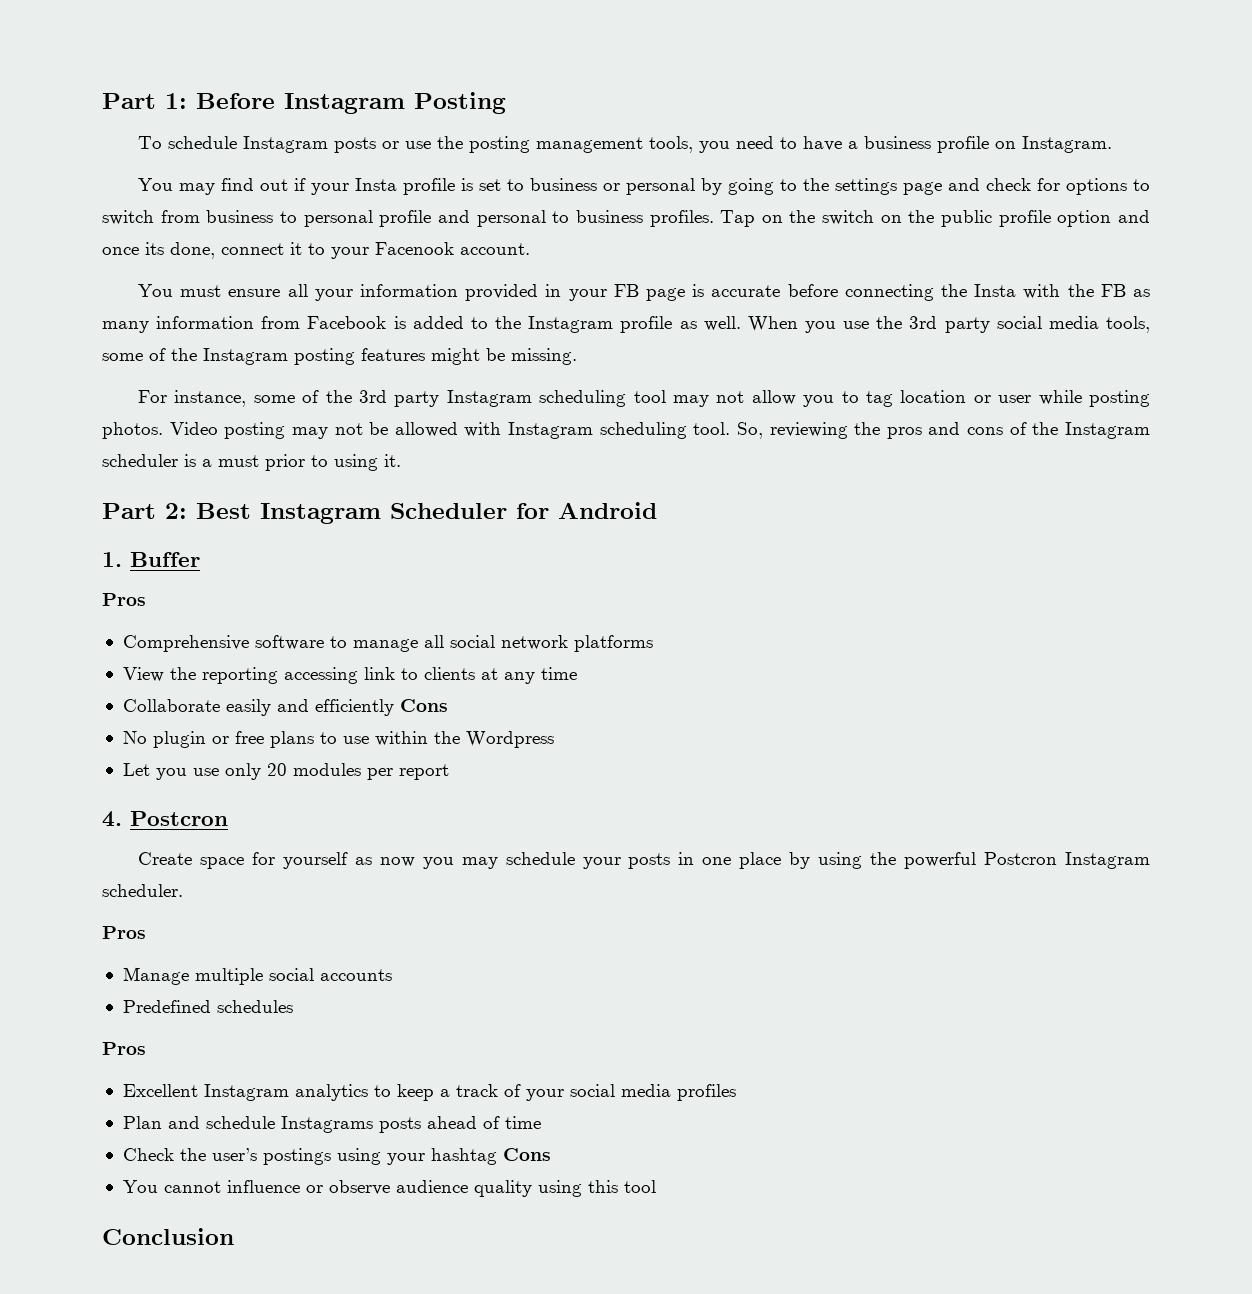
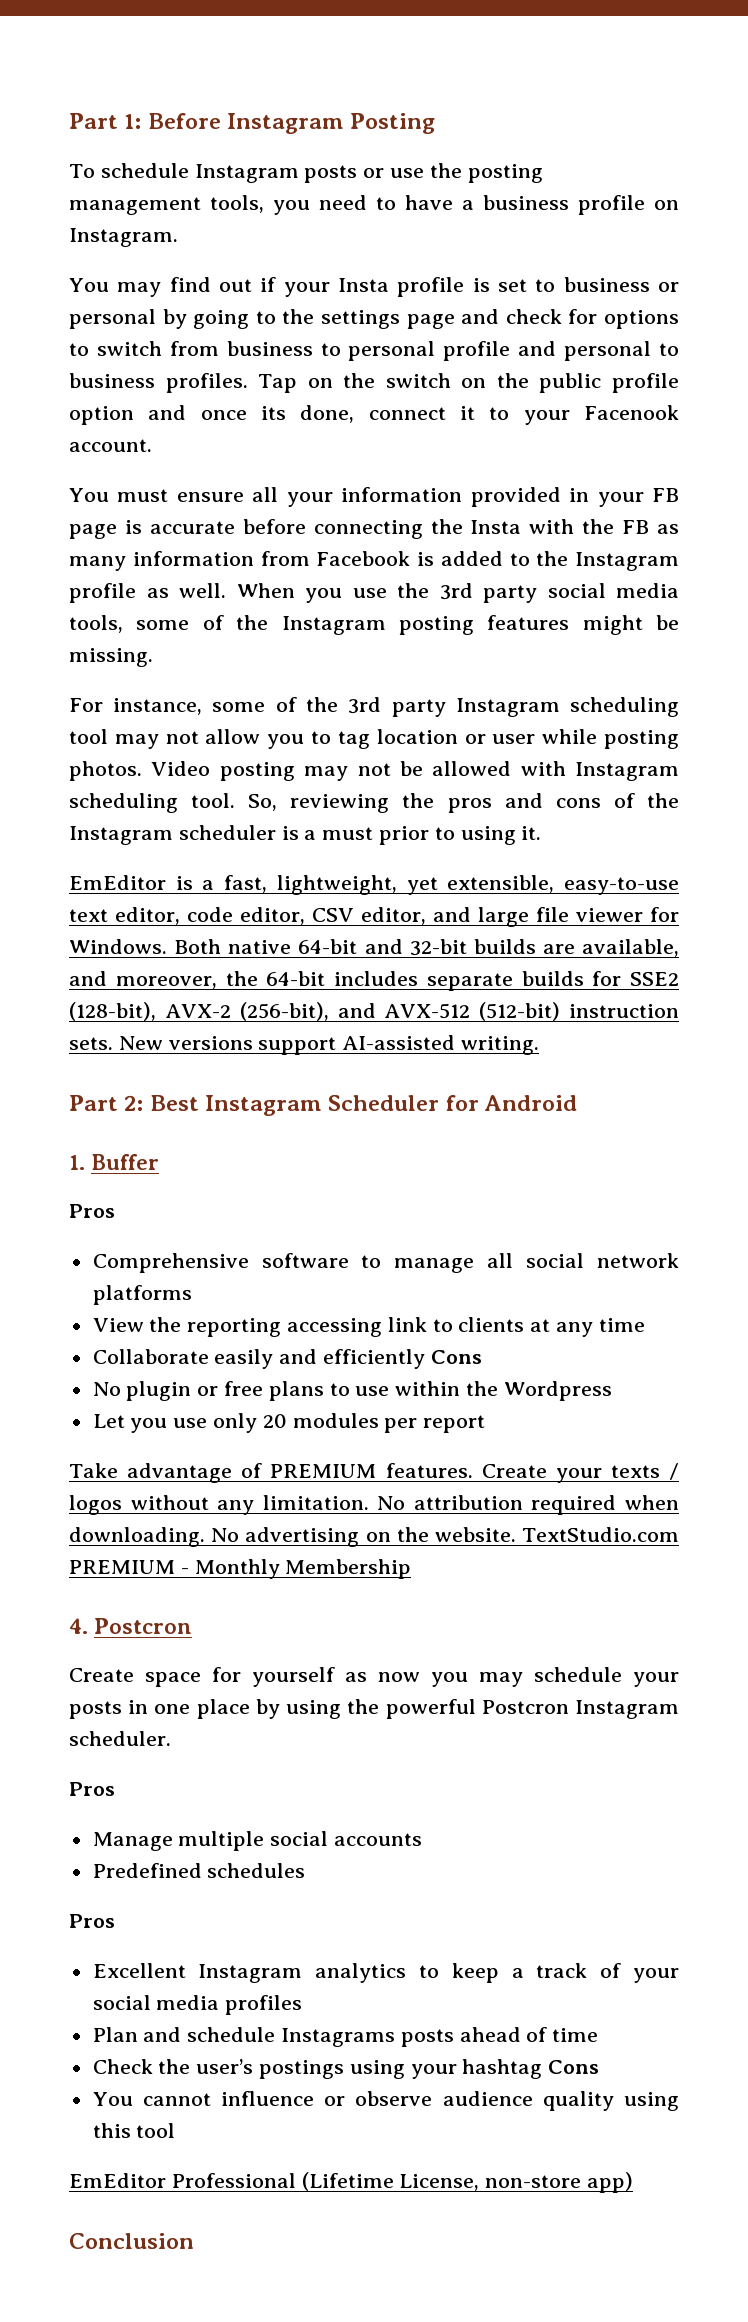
+ EmEditor is a fast, lightweight, yet extensible, easy-to-use text editor, code editor, CSV editor, and large file viewer for Windows. Both native 64-bit and 32-bit builds are available, and moreover, the 64-bit includes separate builds for SSE2 (128-bit), AVX-2 (256-bit), and AVX-512 (512-bit) instruction sets. New versions support AI-assisted writing.
+ Take advantage of PREMIUM features. Create your texts / logos without any limitation. No attribution required when downloading. No advertising on the website. TextStudio.com PREMIUM - Monthly Membership
+ EmEditor Professional (Lifetime License, non-store app)

